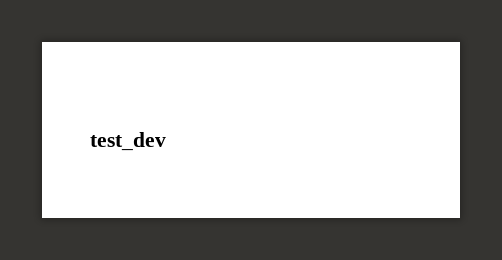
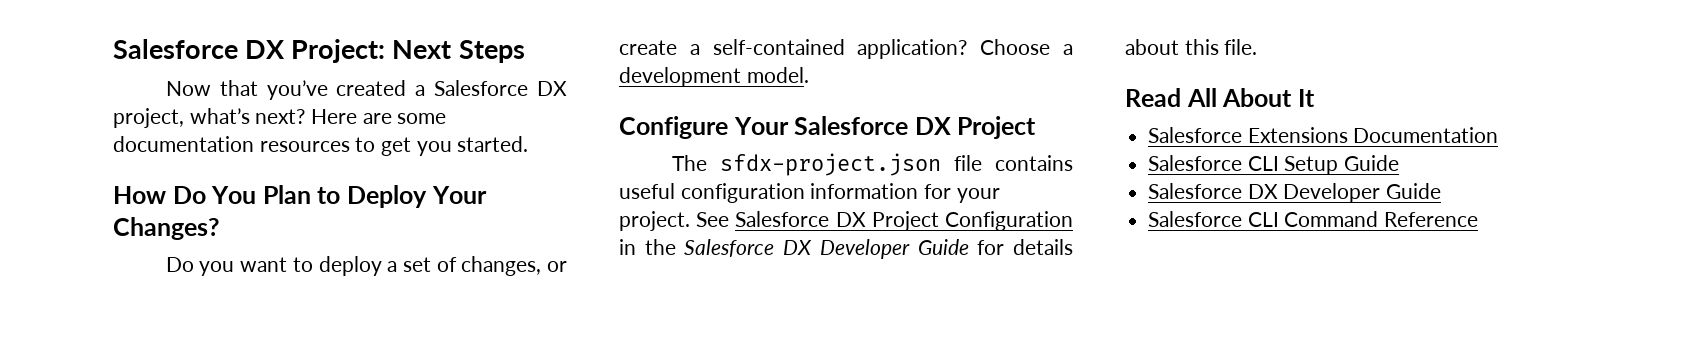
- test_dev
+ Salesforce DX Project: Next Steps
+ Now that you’ve created a Salesforce DX project, what’s next? Here are some documentation resources to get you started.
+ How Do You Plan to Deploy Your Changes?
+ Do you want to deploy a set of changes, or create a self-contained application? Choose a development model.
+ Configure Your Salesforce DX Project
+ The sfdx-project.json file contains useful configuration information for your project. See Salesforce DX Project Configuration in the Salesforce DX Developer Guide for details about this file.
+ Read All About It
+ Salesforce Extensions Documentation
+ Salesforce CLI Setup Guide
+ Salesforce DX Developer Guide
+ Salesforce CLI Command Reference

